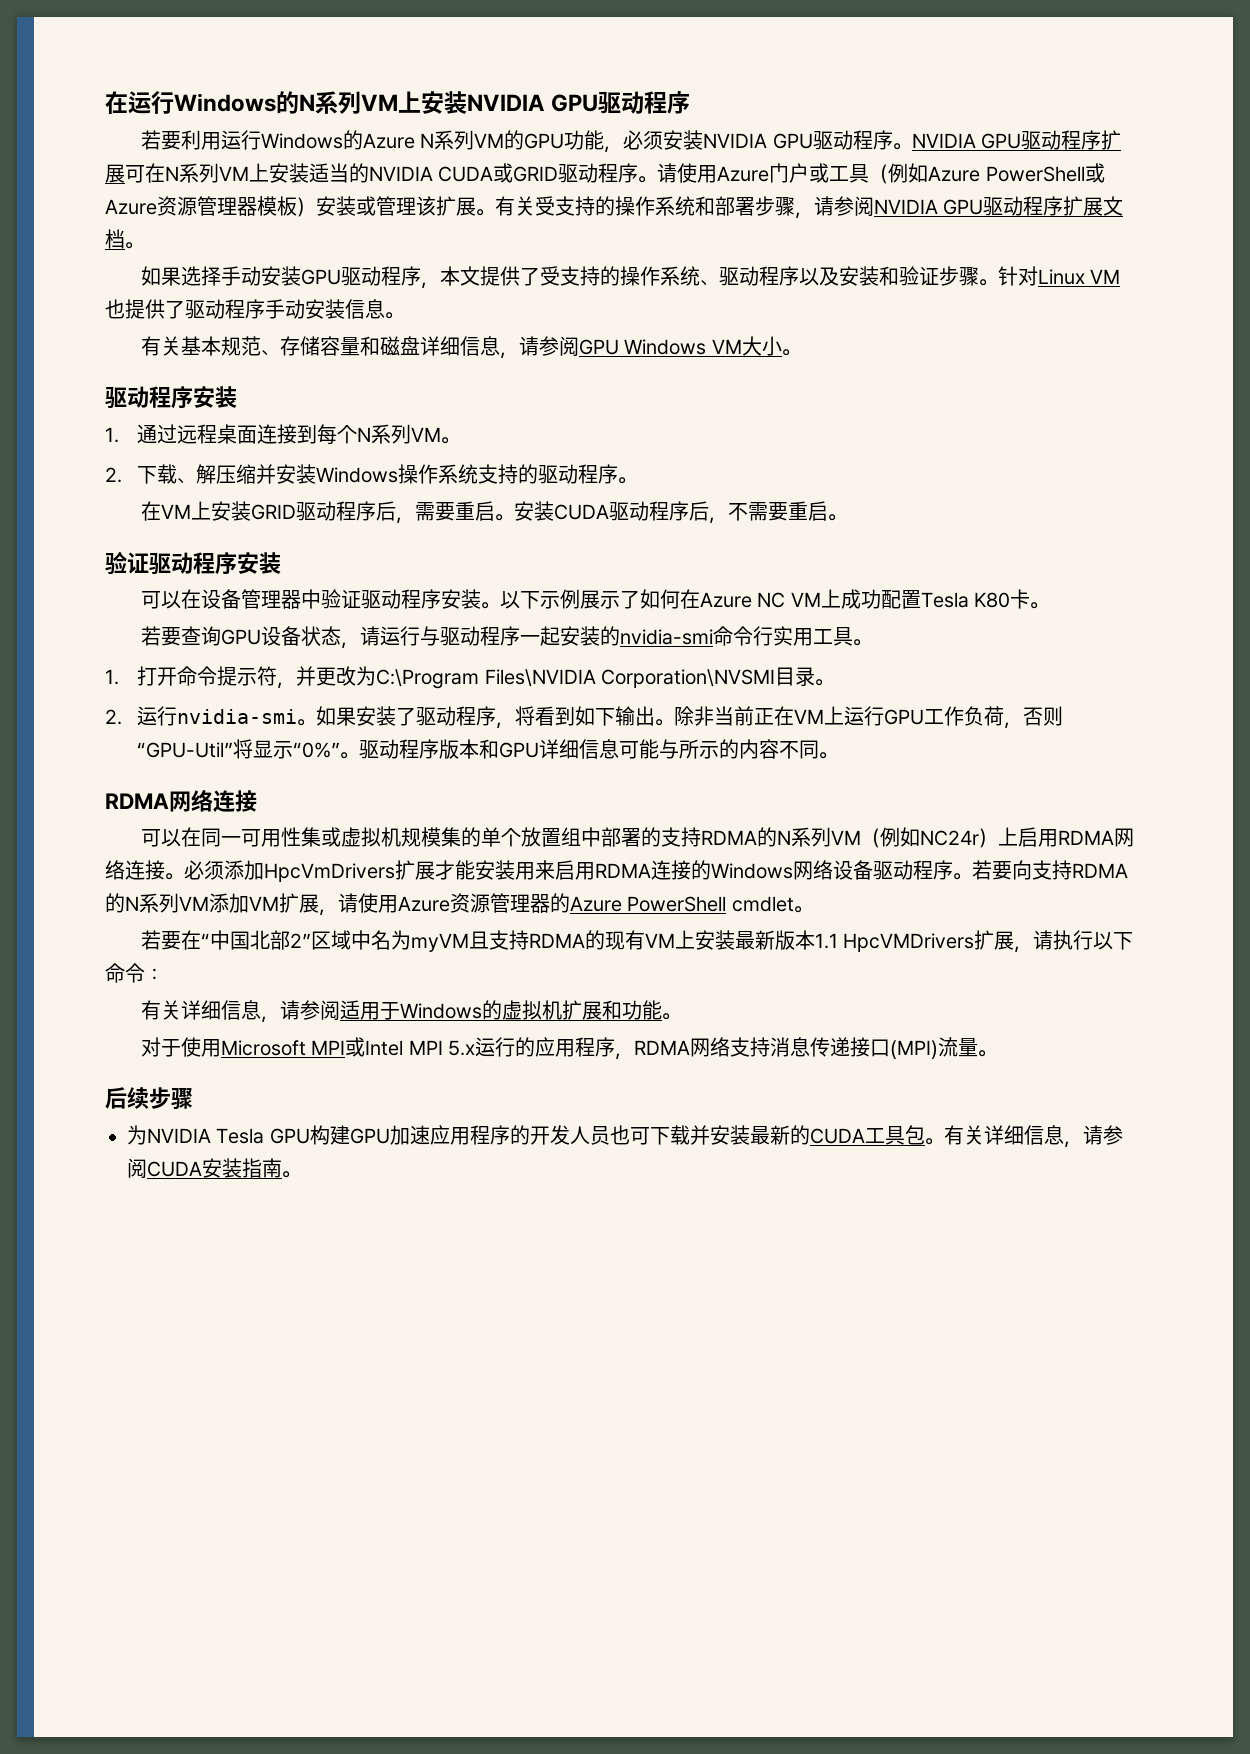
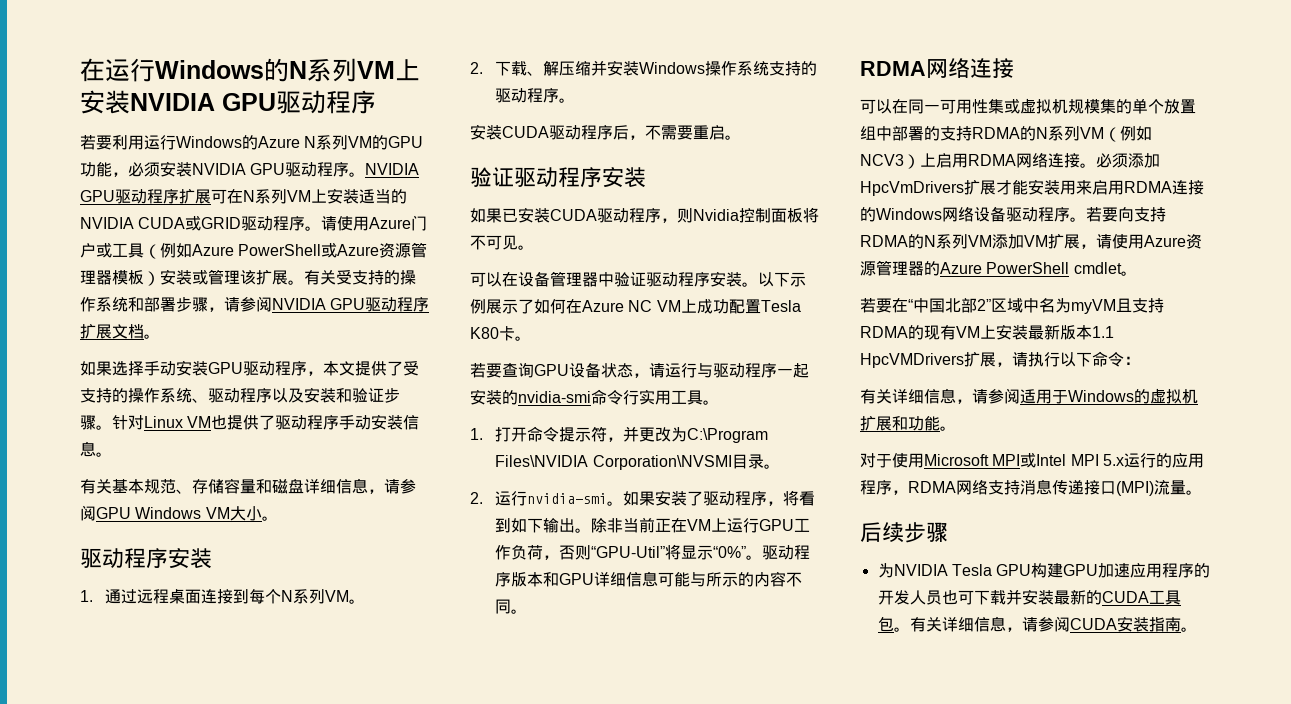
- 在VM上安装GRID驱动程序后，需要重启。
+ 如果已安装CUDA驱动程序，则Nvidia控制面板将不可见。
- 可以在同一可用性集或虚拟机规模集的单个放置组中部署的支持RDMA的N系列VM（例如NC24r）上启用RDMA网络连接。
+ 可以在同一可用性集或虚拟机规模集的单个放置组中部署的支持RDMA的N系列VM（例如NCV3）上启用RDMA网络连接。

